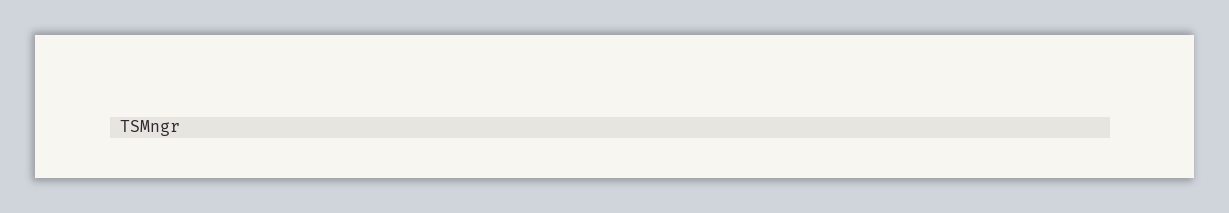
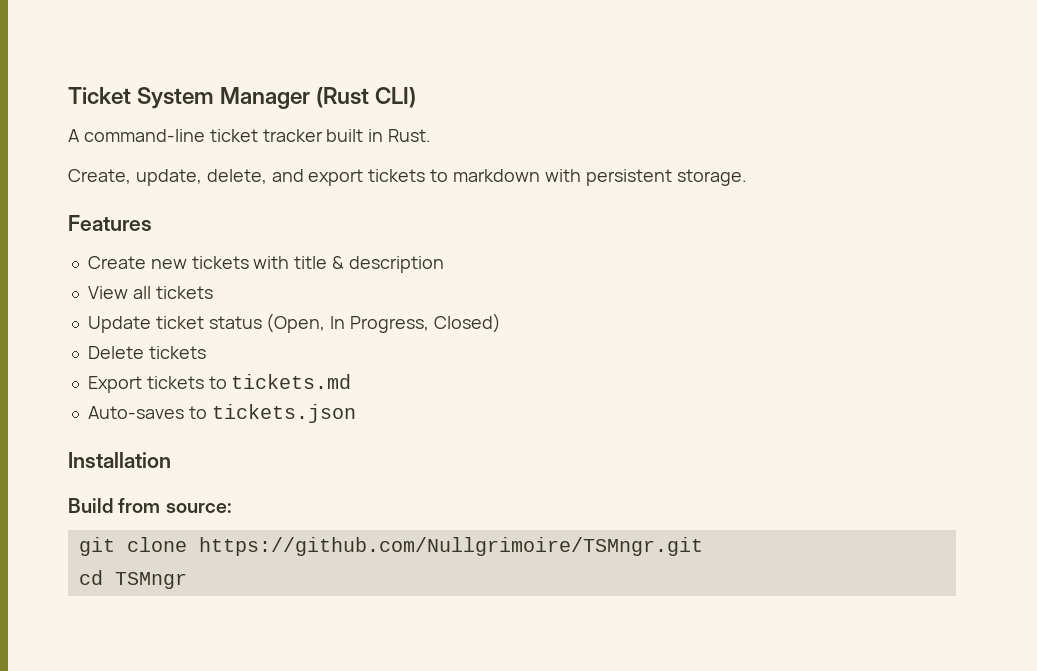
- TSMngr
+ Ticket System Manager (Rust CLI)
+ A command-line ticket tracker built in Rust.
+ Create, update, delete, and export tickets to markdown with persistent storage.
+ Features
+ Create new tickets with title & description
+ View all tickets
+ Update ticket status (Open, In Progress, Closed)
+ Delete tickets
+ Export tickets to tickets.md
+ Auto-saves to tickets.json
+ Installation
+ Build from source:
+ git clone https://github.com/Nullgrimoire/TSMngr.git
+ cd TSMngr

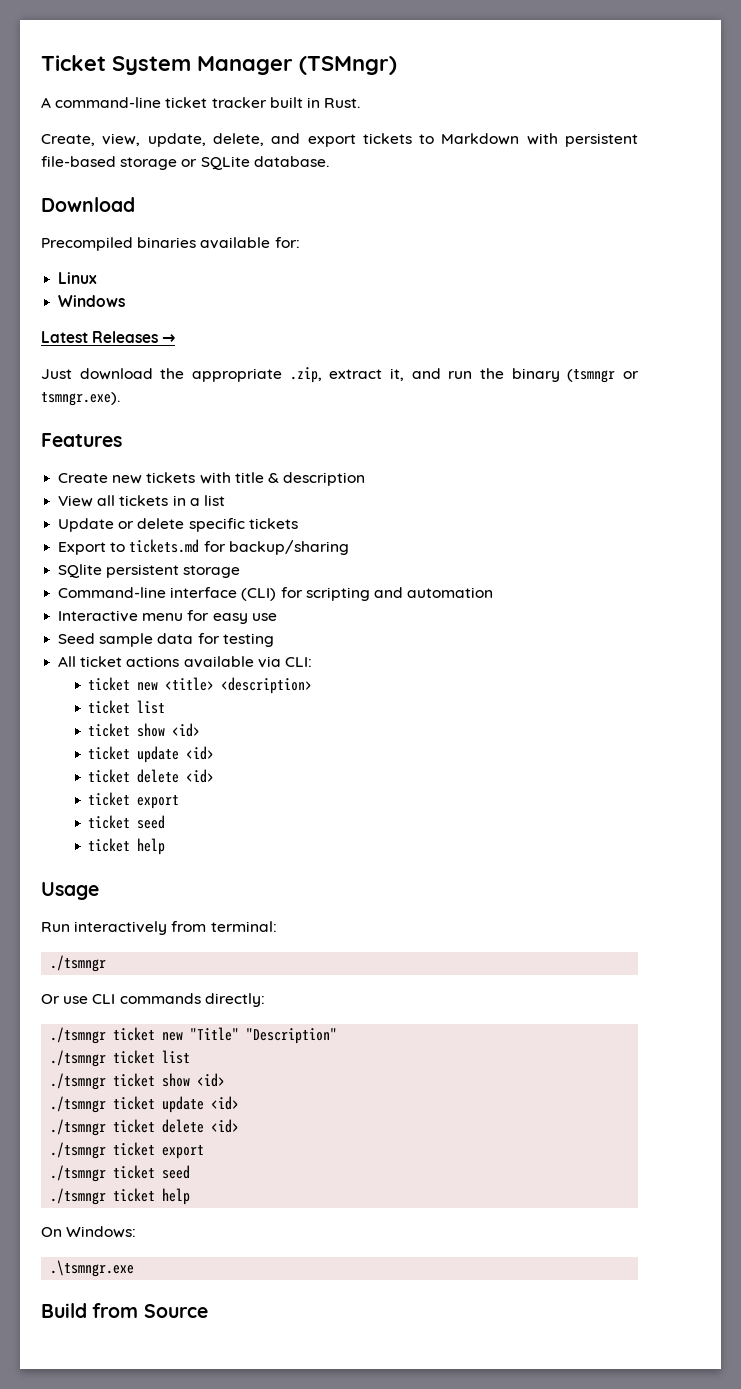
- Ticket System Manager (Rust CLI)
+ Ticket System Manager (TSMngr)
- Create, update, delete, and export tickets to markdown with persistent storage.
+ Create, view, update, delete, and export tickets to Markdown with persistent file-based storage or SQLite database.
+ Download
+ Precompiled binaries available for:
+ Linux
+ Windows
+ Latest Releases →
+ Just download the appropriate .zip, extract it, and run the binary (tsmngr or tsmngr.exe).
- View all tickets
- Update ticket status (Open, In Progress, Closed)
- Delete tickets
+ View all tickets in a list
+ Update or delete specific tickets
- Export tickets to tickets.md
- Auto-saves to tickets.json
- Installation
- Build from source:
- git clone https://github.com/Nullgrimoire/TSMngr.git
- cd TSMngr
+ Export to tickets.md for backup/sharing
+ SQlite persistent storage
+ Command-line interface (CLI) for scripting and automation
+ Interactive menu for easy use
+ Seed sample data for testing
+ All ticket actions available via CLI:
+ ticket new <title> <description>
+ ticket list
+ ticket show <id>
+ ticket update <id>
+ ticket delete <id>
+ ticket export
+ ticket seed
+ ticket help
+ Usage
+ Run interactively from terminal:
+ ./tsmngr
+ Or use CLI commands directly:
+ ./tsmngr ticket new "Title" "Description"
+ ./tsmngr ticket list
+ ./tsmngr ticket show <id>
+ ./tsmngr ticket update <id>
+ ./tsmngr ticket delete <id>
+ ./tsmngr ticket export
+ ./tsmngr ticket seed
+ ./tsmngr ticket help
+ On Windows:
+ .\tsmngr.exe
+ Build from Source

